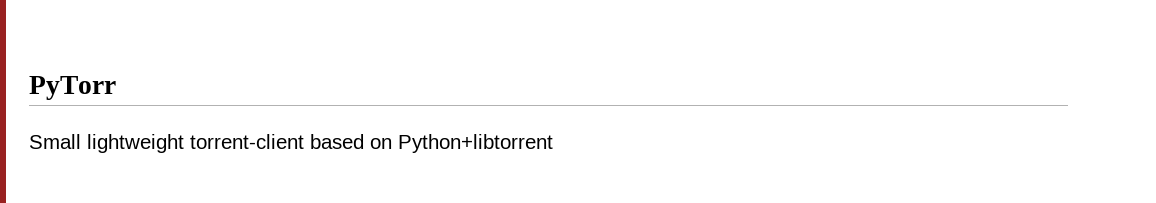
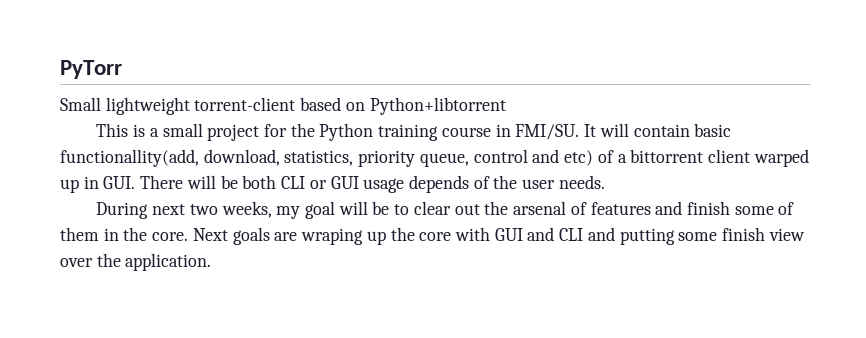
+ This is a small project for the Python training course in FMI/SU. It will contain basic functionallity(add, download, statistics, priority queue, control and etc) of a bittorrent client warped up in GUI. There will be both CLI or GUI usage depends of the user needs.
+ During next two weeks, my goal will be to clear out the arsenal of features and finish some of them in the core. Next goals are wraping up the core with GUI and CLI and putting some finish view over the application.

